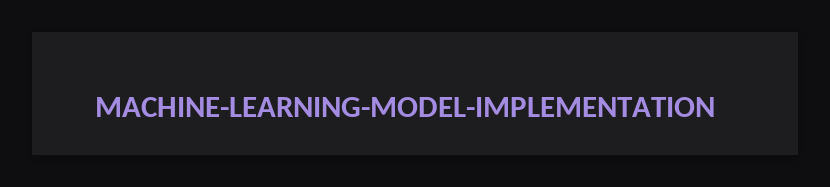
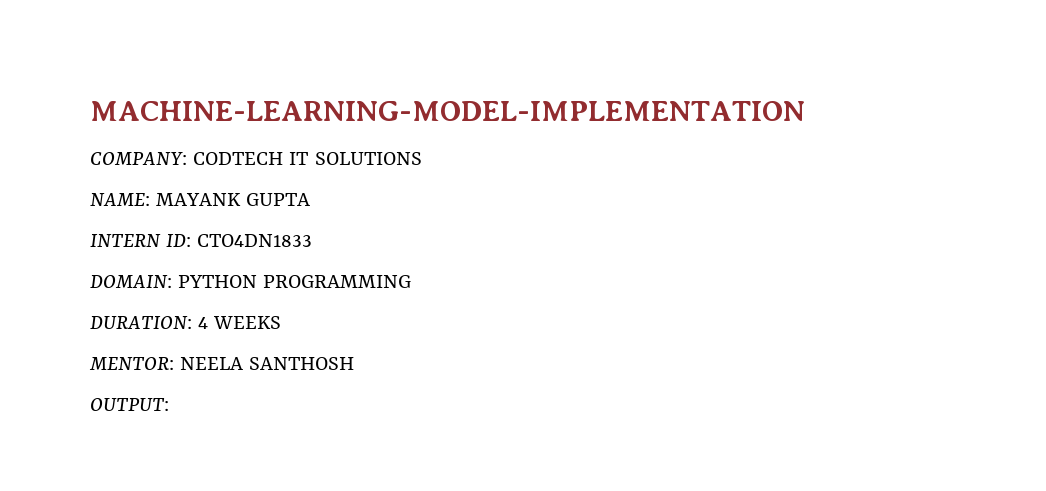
+ COMPANY: CODTECH IT SOLUTIONS
+ NAME: MAYANK GUPTA
+ INTERN ID: CTO4DN1833
+ DOMAIN: PYTHON PROGRAMMING
+ DURATION: 4 WEEKS
+ MENTOR: NEELA SANTHOSH
+ OUTPUT:

